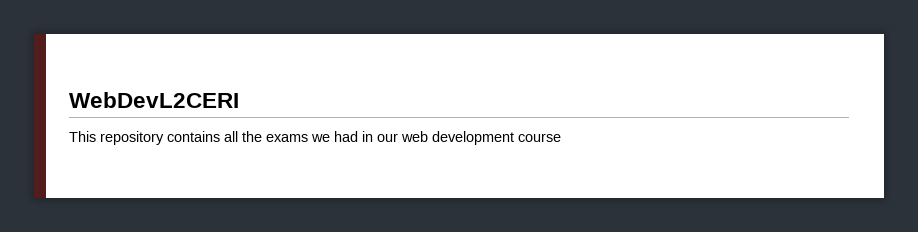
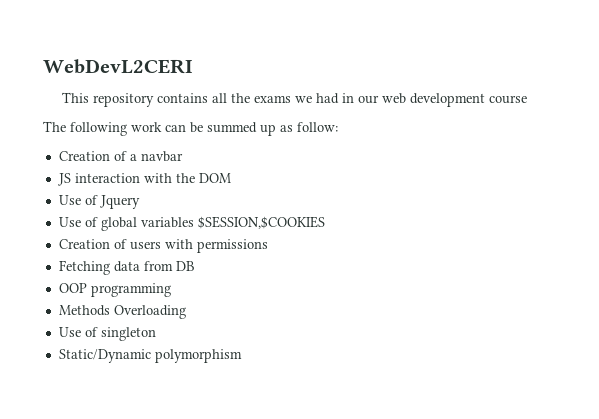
+ The following work can be summed up as follow:
+ Creation of a navbar
+ JS interaction with the DOM
+ Use of Jquery
+ Use of global variables $SESSION,$COOKIES
+ Creation of users with permissions
+ Fetching data from DB
+ OOP programming
+ Methods Overloading
+ Use of singleton
+ Static/Dynamic polymorphism

